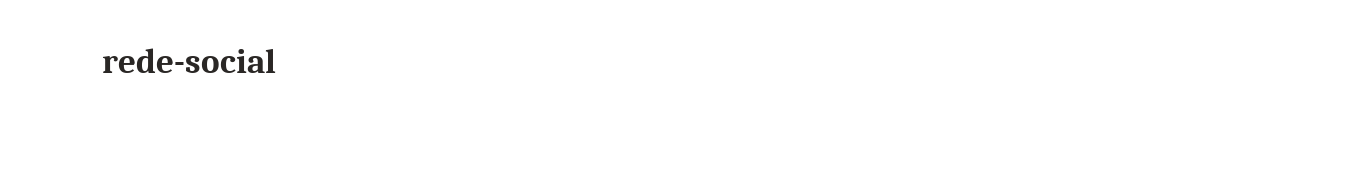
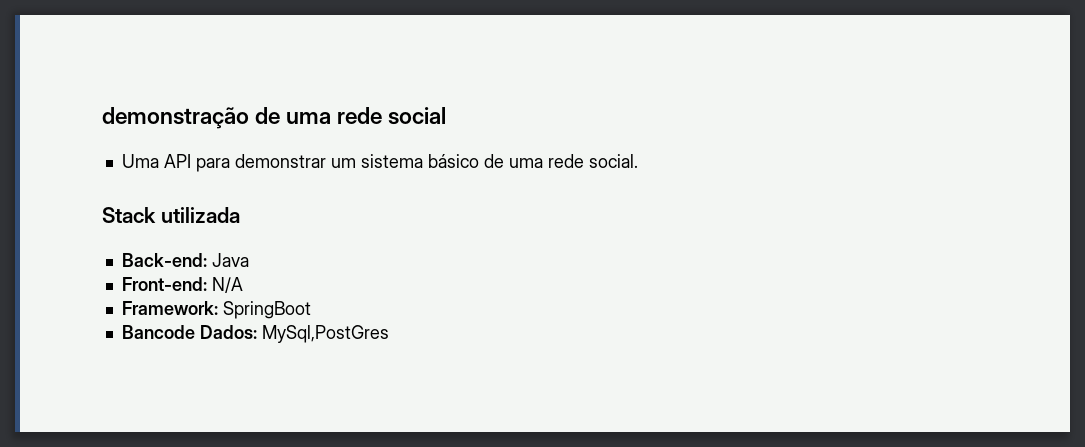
- rede-social
+ demonstração de uma rede social
+ Uma API para demonstrar um sistema básico de uma rede social.
+ Stack utilizada
+ Back-end: Java
+ Front-end: N/A
+ Framework: SpringBoot
+ Bancode Dados: MySql,PostGres

